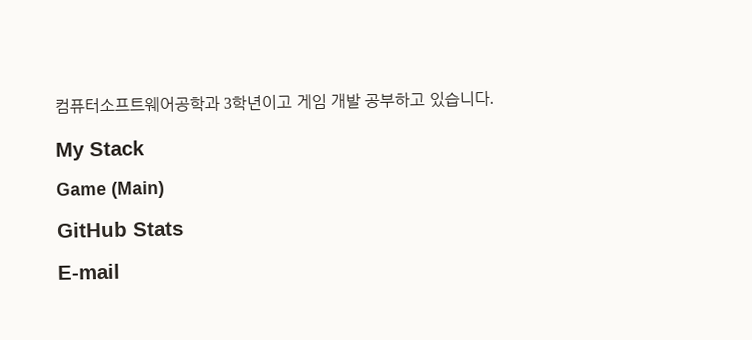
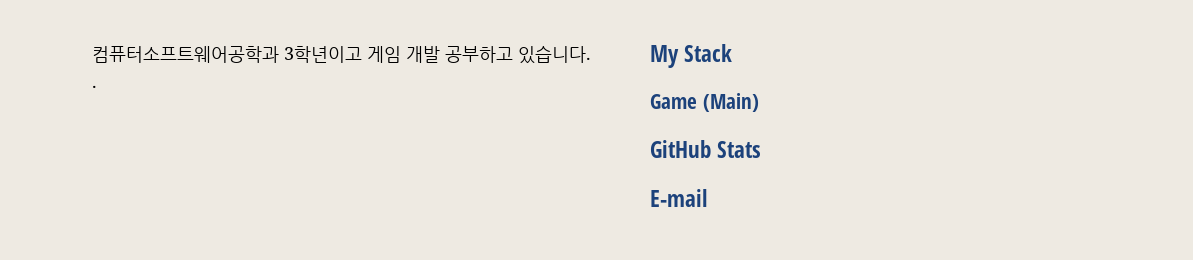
- 컴퓨터소프트웨어공학과 3학년이고 게임 개발 공부하고 있습니다.
+ 컴퓨터소프트웨어공학과 3학년이고 게임 개발 공부하고 있습니다. .

